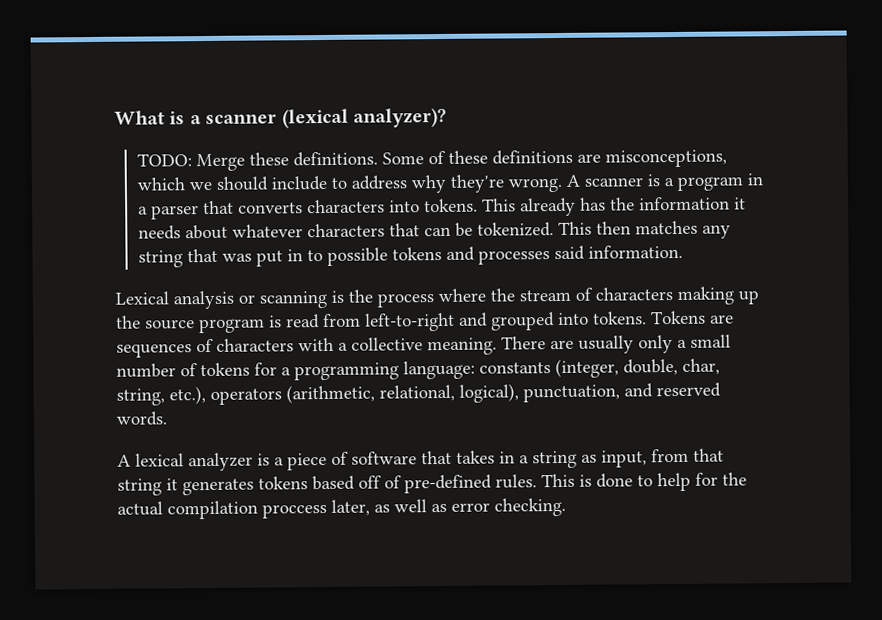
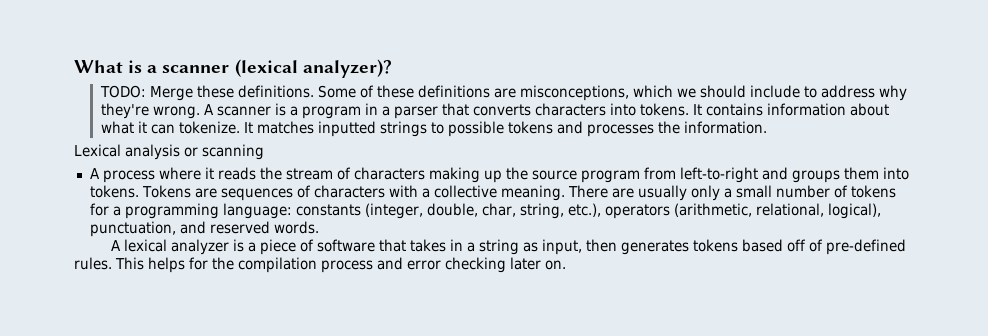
- This already has the information it needs about whatever characters that can be tokenized. This then matches any string that was put in to possible tokens and processes said information.
+ It contains information about what it can tokenize. It matches inputted strings to possible tokens and processes the information.
- Lexical analysis or scanning is the process where the stream of characters making up the source program is read from left-to-right and grouped into tokens.
+ Lexical analysis or scanning
+ A process where it reads the stream of characters making up the source program from left-to-right and groups them into tokens.
- A lexical analyzer is a piece of software that takes in a string as input, from that string it generates tokens based off of pre-defined rules.
+ A lexical analyzer is a piece of software that takes in a string as input, then generates tokens based off of pre-defined rules.
- This is done to help for the actual compilation proccess later, as well as error checking.
+ This helps for the compilation process and error checking later on.

